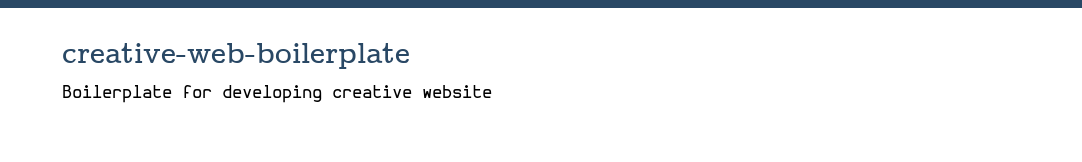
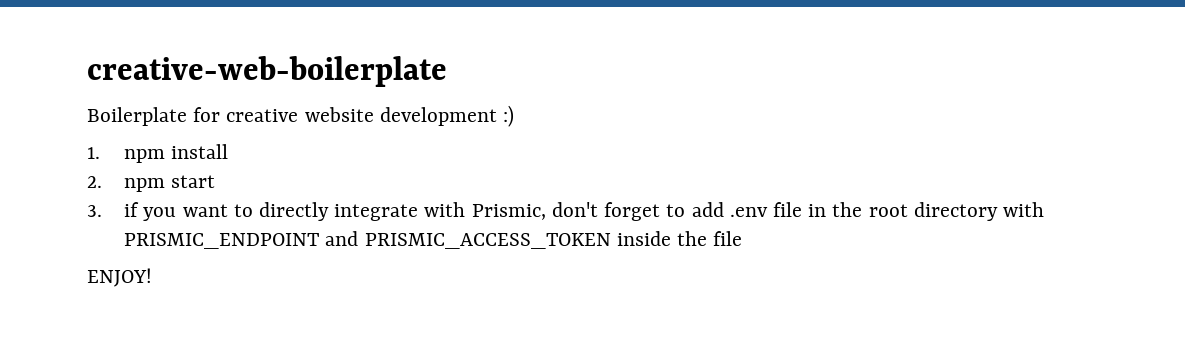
- Boilerplate for developing creative website
+ Boilerplate for creative website development :)
+ 1. npm install
+ 2. npm start
+ 3. if you want to directly integrate with Prismic, don't forget to add .env file in the root directory with PRISMIC_ENDPOINT and PRISMIC_ACCESS_TOKEN inside the file
+ ENJOY!

